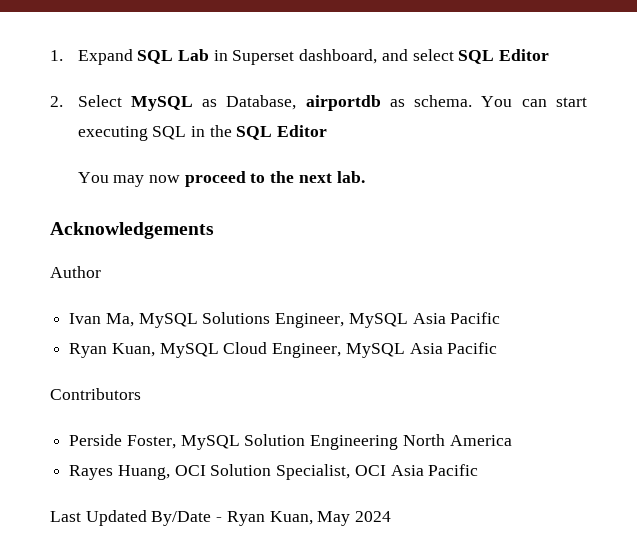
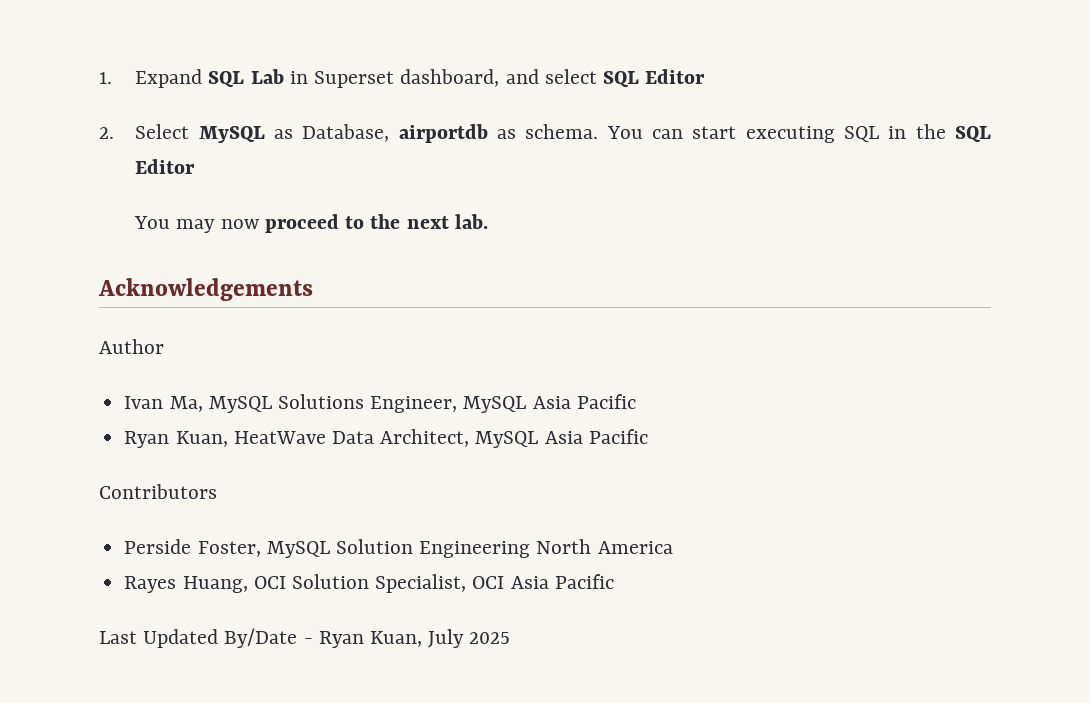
- Ryan Kuan, MySQL Cloud Engineer, MySQL Asia Pacific
+ Ryan Kuan, HeatWave Data Architect, MySQL Asia Pacific
- Last Updated By/Date - Ryan Kuan, May 2024
+ Last Updated By/Date - Ryan Kuan, July 2025

